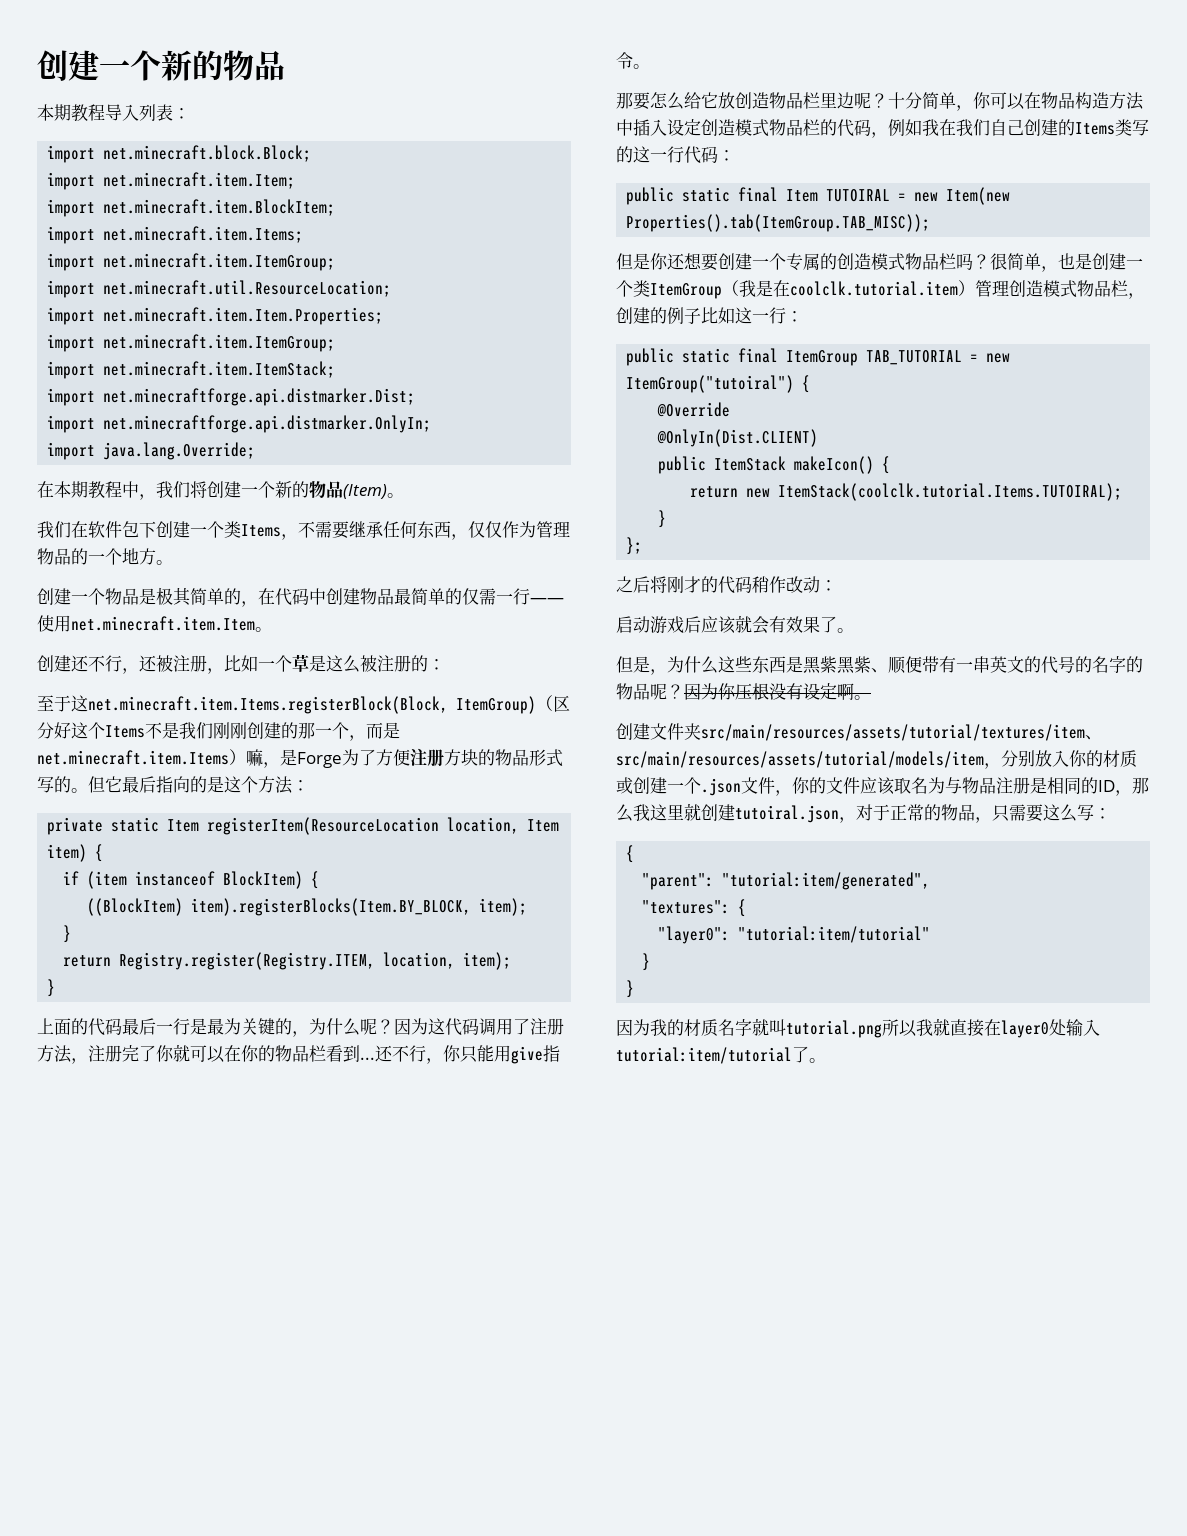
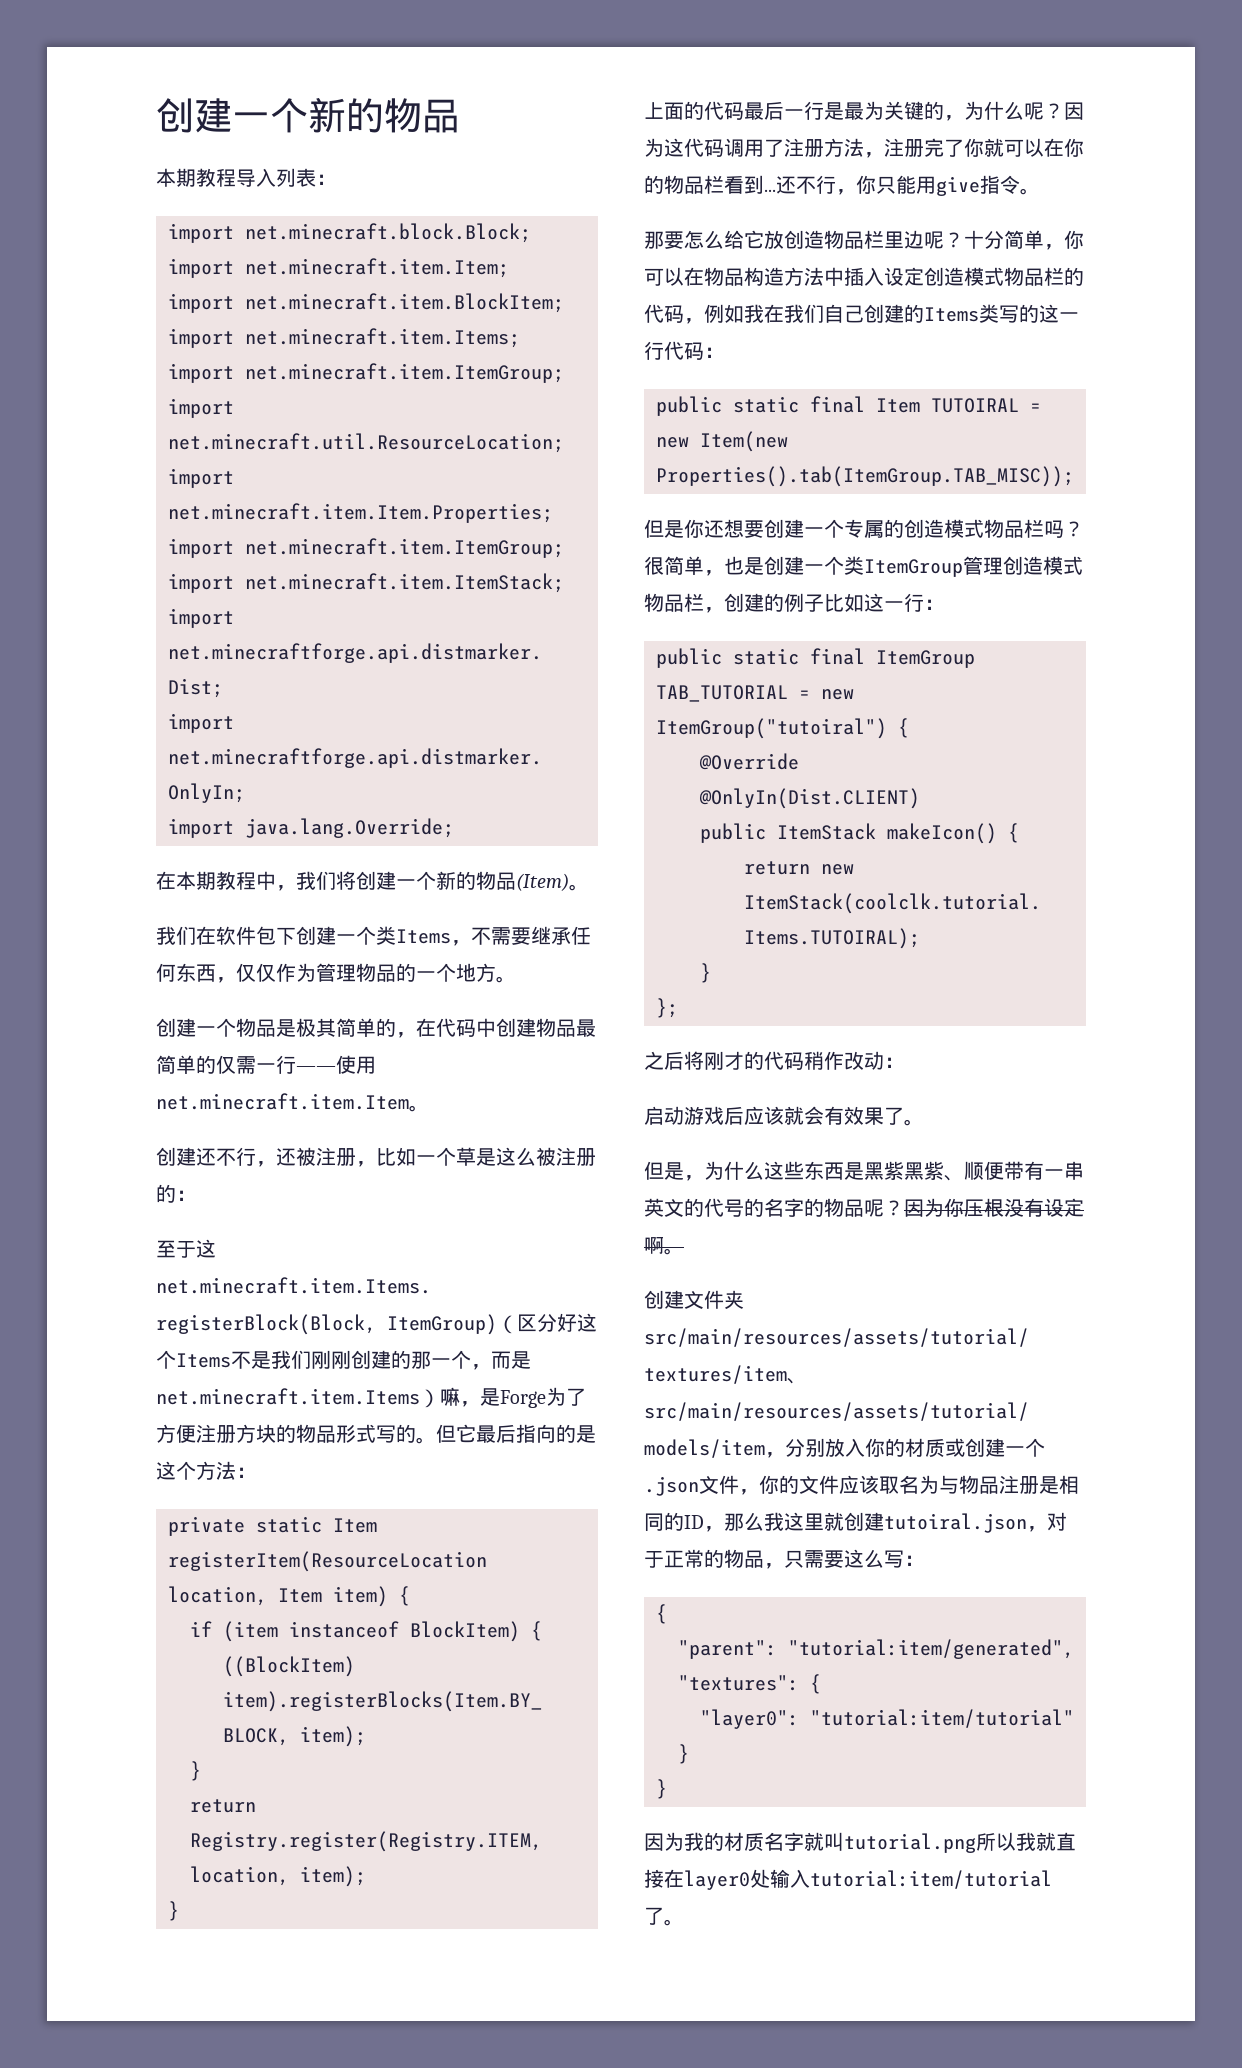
- 很简单，也是创建一个类ItemGroup（我是在coolclk.tutorial.item）管理创造模式物品栏，创建的例子比如这一行：
+ 很简单，也是创建一个类ItemGroup管理创造模式物品栏，创建的例子比如这一行：

